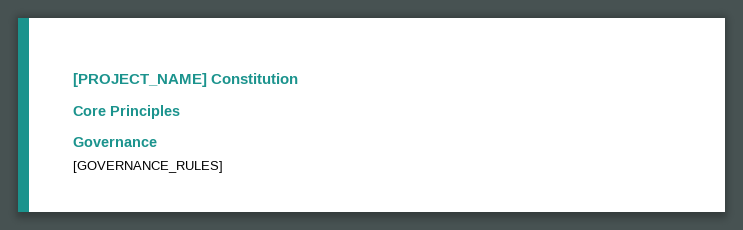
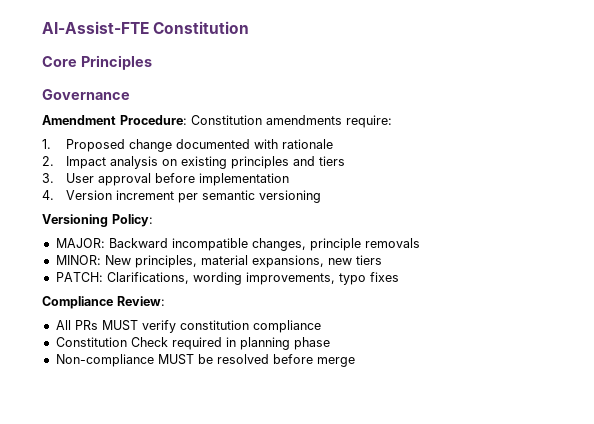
- [PROJECT_NAME] Constitution
+ AI-Assist-FTE Constitution
- [GOVERNANCE_RULES]
+ Amendment Procedure: Constitution amendments require:
+ 1. Proposed change documented with rationale
+ 2. Impact analysis on existing principles and tiers
+ 3. User approval before implementation
+ 4. Version increment per semantic versioning
+ Versioning Policy:
+ MAJOR: Backward incompatible changes, principle removals
+ MINOR: New principles, material expansions, new tiers
+ PATCH: Clarifications, wording improvements, typo fixes
+ Compliance Review:
+ All PRs MUST verify constitution compliance
+ Constitution Check required in planning phase
+ Non-compliance MUST be resolved before merge

